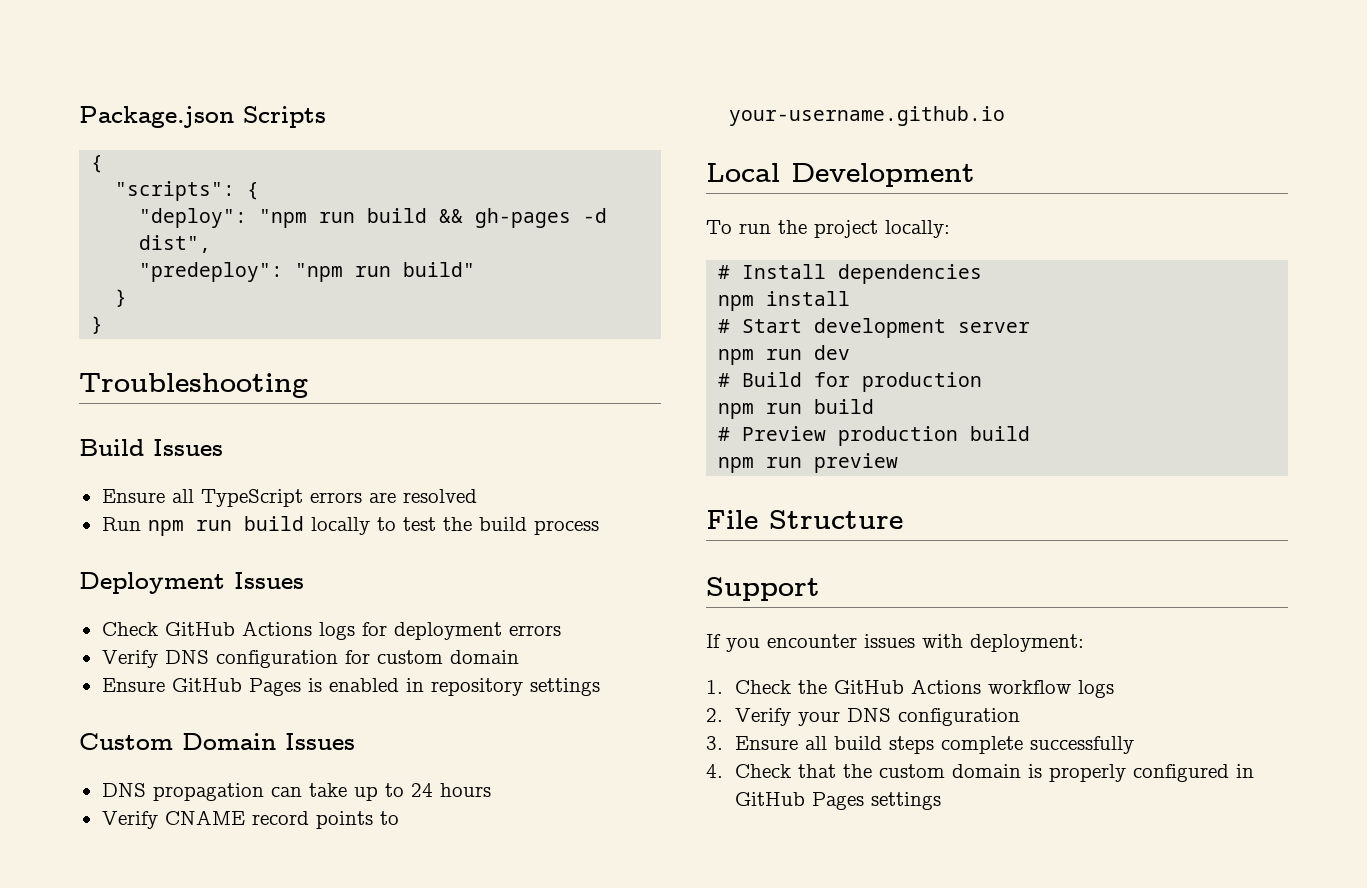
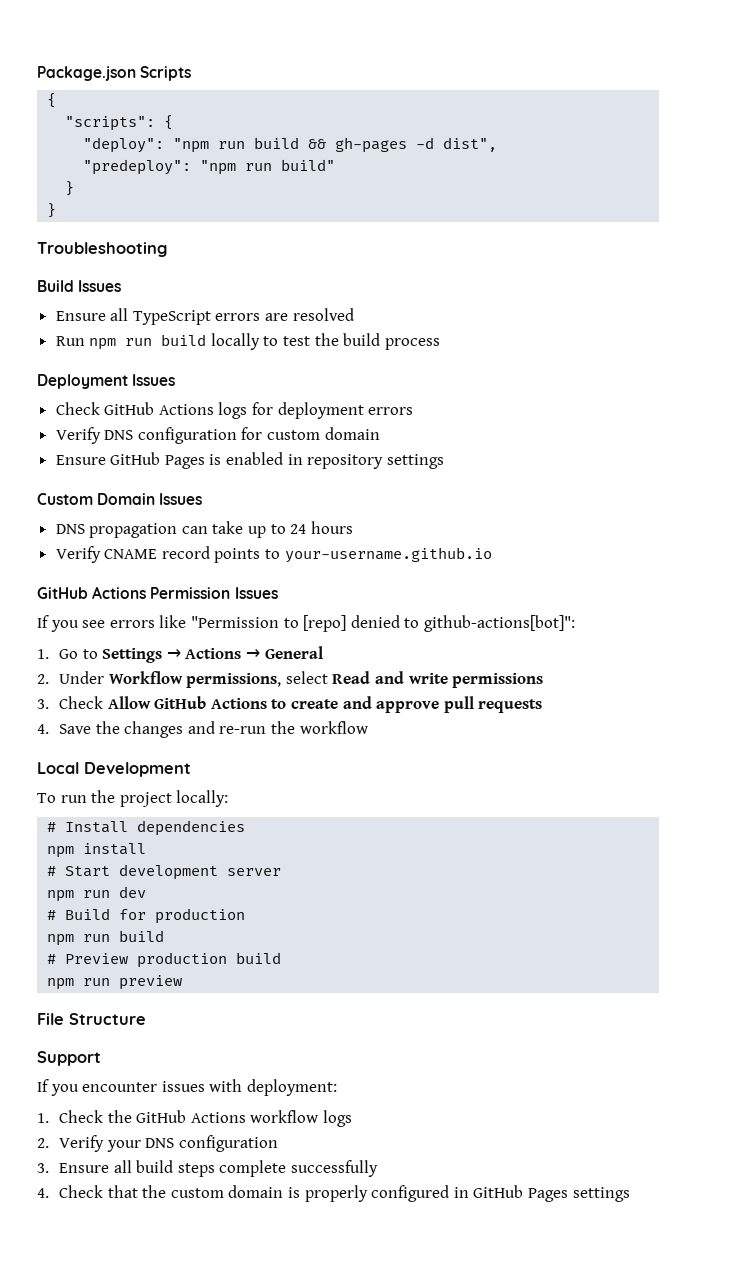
+ GitHub Actions Permission Issues
+ If you see errors like "Permission to [repo] denied to github-actions[bot]":
+ 1. Go to Settings → Actions → General
+ 2. Under Workflow permissions, select Read and write permissions
+ 3. Check Allow GitHub Actions to create and approve pull requests
+ 4. Save the changes and re-run the workflow

